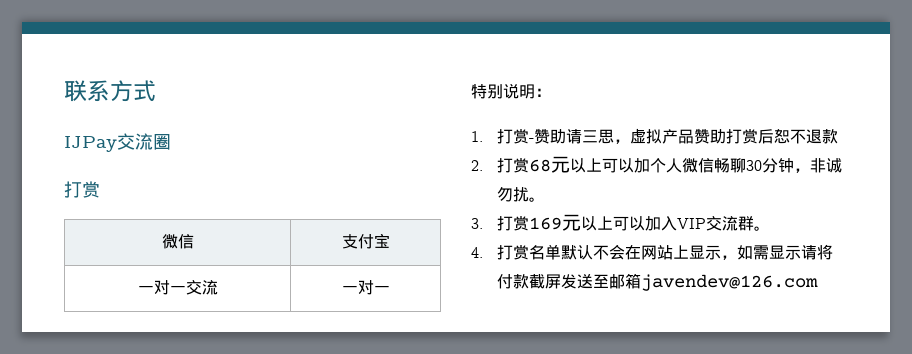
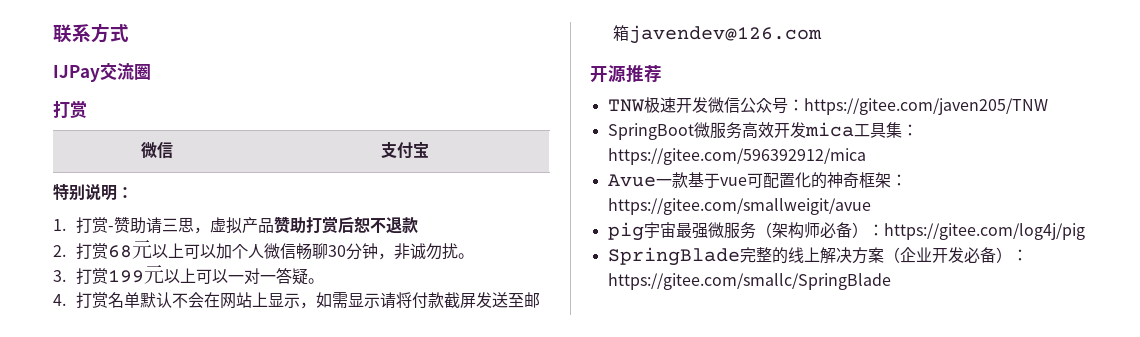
- 一对一交流 | 一对一
- 3.打赏169元以上可以加入VIP交流群。
+ 3.打赏199元以上可以一对一答疑。
+ 开源推荐
+ TNW极速开发微信公众号：https://gitee.com/javen205/TNW
+ SpringBoot微服务高效开发mica工具集：https://gitee.com/596392912/mica
+ Avue一款基于vue可配置化的神奇框架：https://gitee.com/smallweigit/avue
+ pig宇宙最强微服务（架构师必备）：https://gitee.com/log4j/pig
+ SpringBlade完整的线上解决方案（企业开发必备）：https://gitee.com/smallc/SpringBlade

